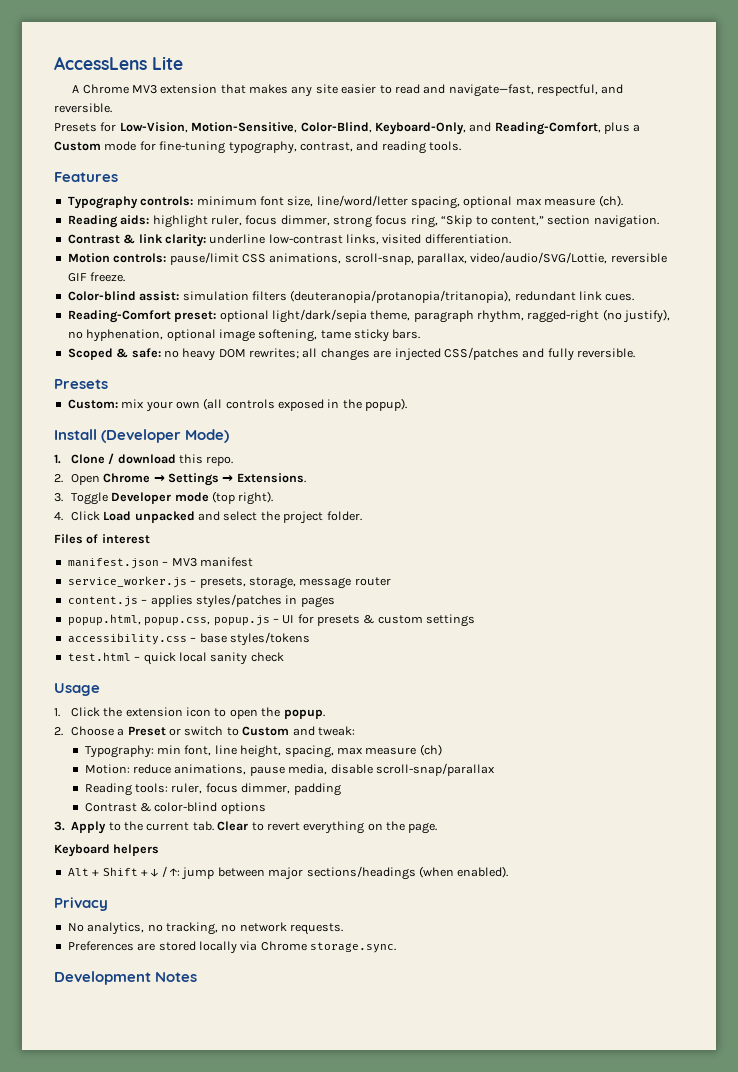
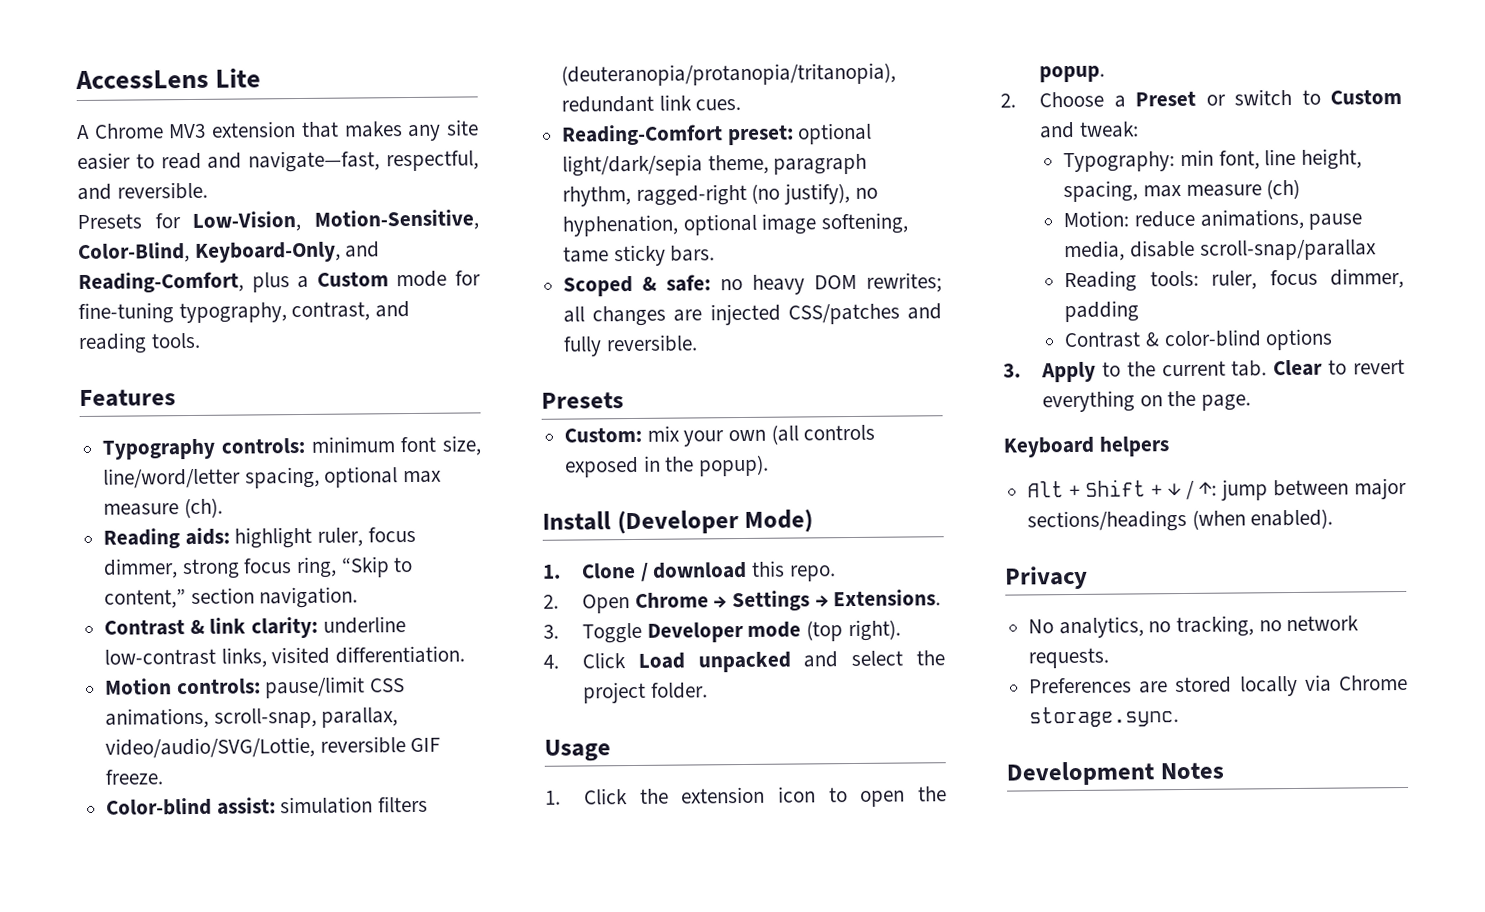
- Files of interest
- manifest.json – MV3 manifest
- service_worker.js – presets, storage, message router
- content.js – applies styles/patches in pages
- popup.html, popup.css, popup.js – UI for presets & custom settings
- accessibility.css – base styles/tokens
- test.html – quick local sanity check

